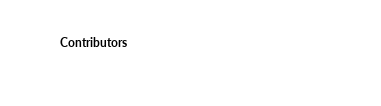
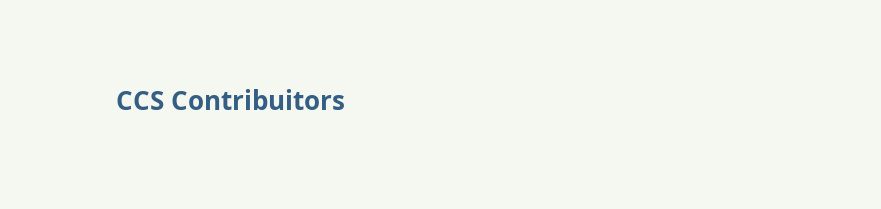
- Contributors
+ CCS Contribuitors

